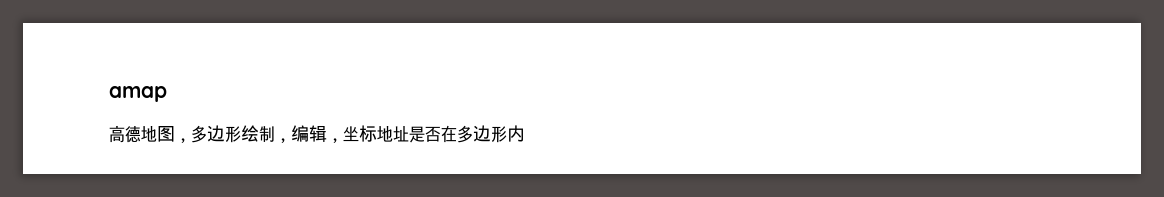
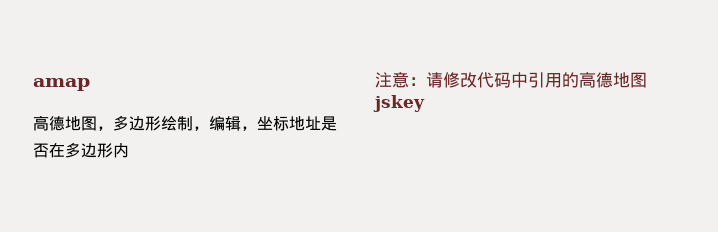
+ 注意：请修改代码中引用的高德地图jskey

